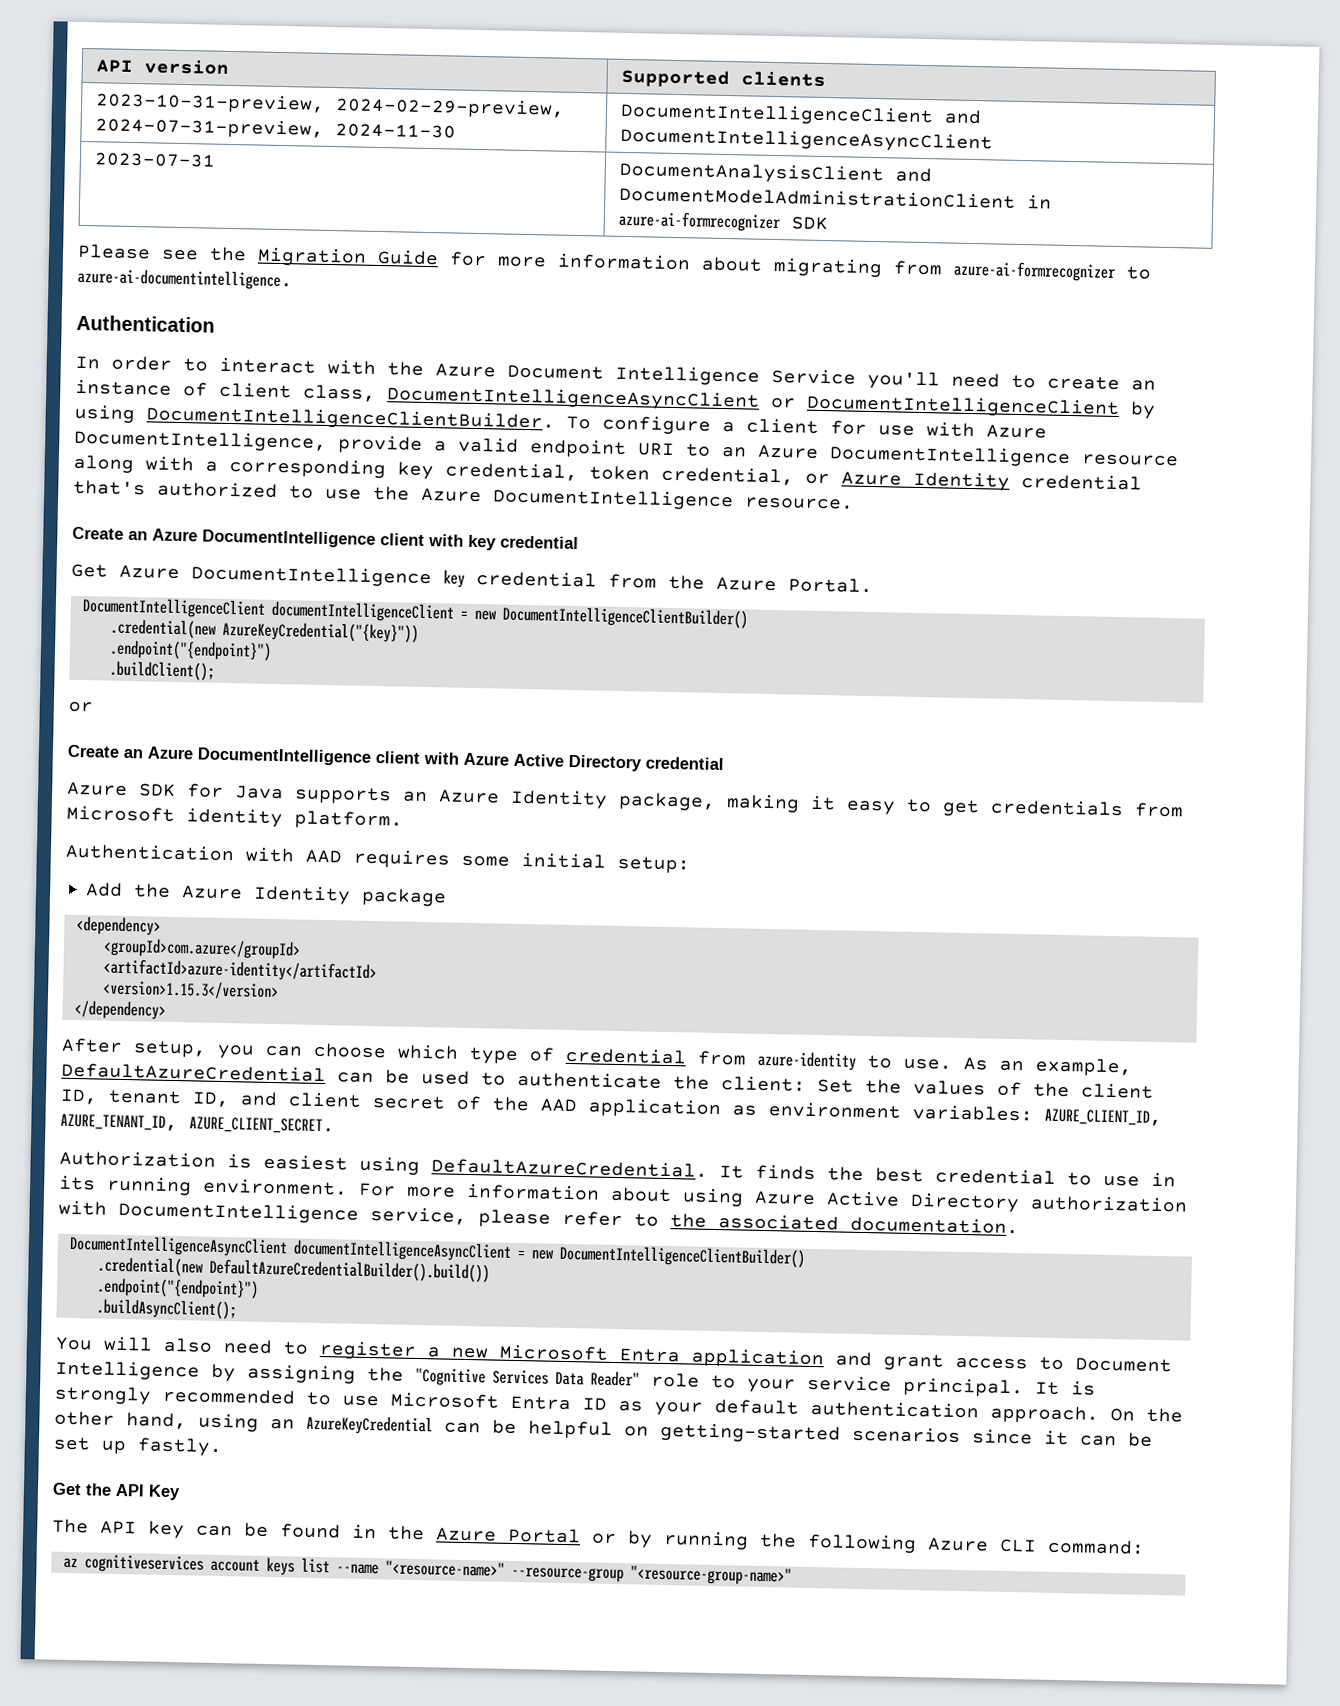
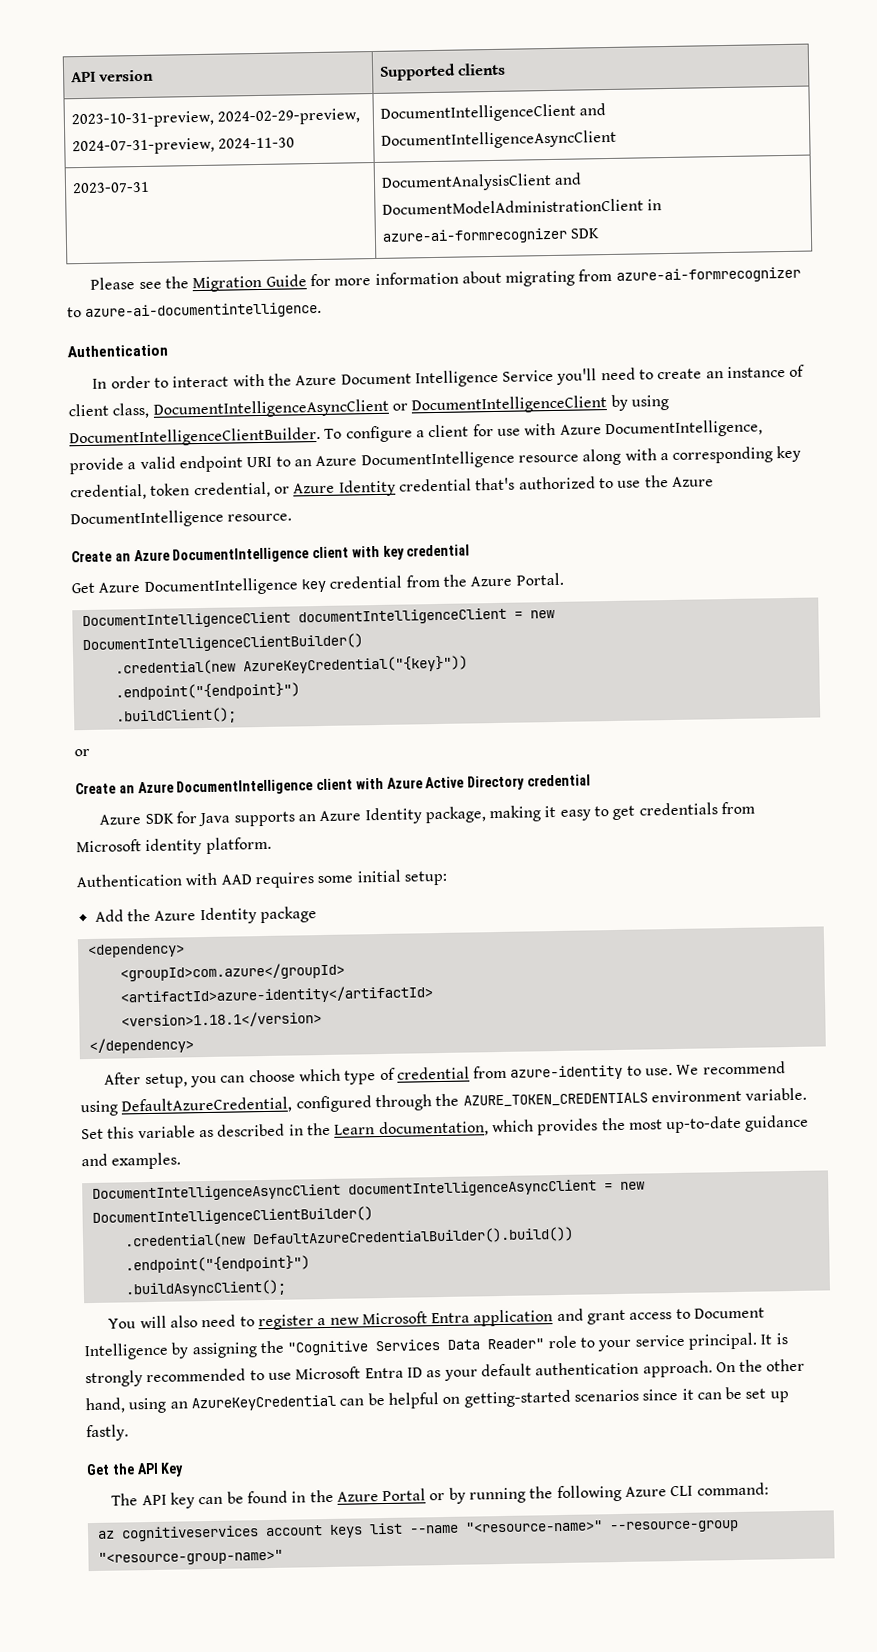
- <version>1.15.3</version>
+ <version>1.18.1</version>
- As an example, DefaultAzureCredential can be used to authenticate the client: Set the values of the client ID, tenant ID, and client secret of the AAD application as environment variables: AZURE_CLIENT_ID, AZURE_TENANT_ID, AZURE_CLIENT_SECRET.
- Authorization is easiest using DefaultAzureCredential. It finds the best credential to use in its running environment. For more information about using Azure Active Directory authorization with DocumentIntelligence service, please refer to the associated documentation.
+ We recommend using DefaultAzureCredential, configured through the AZURE_TOKEN_CREDENTIALS environment variable. Set this variable as described in the Learn documentation, which provides the most up-to-date guidance and examples.

